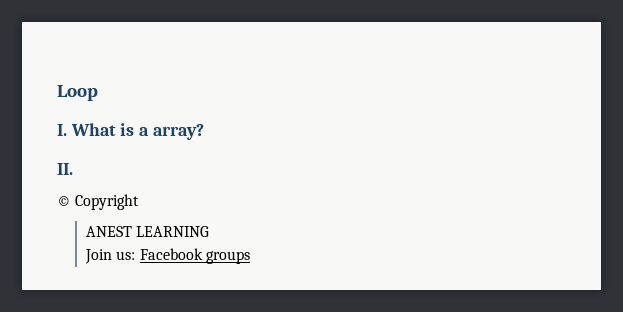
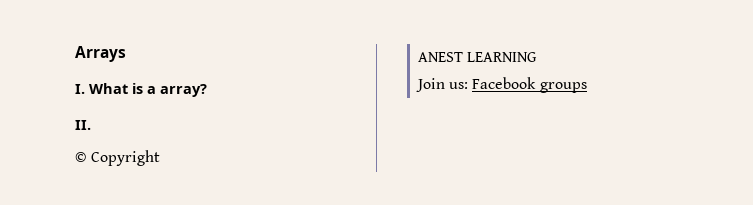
- Loop
+ Arrays

